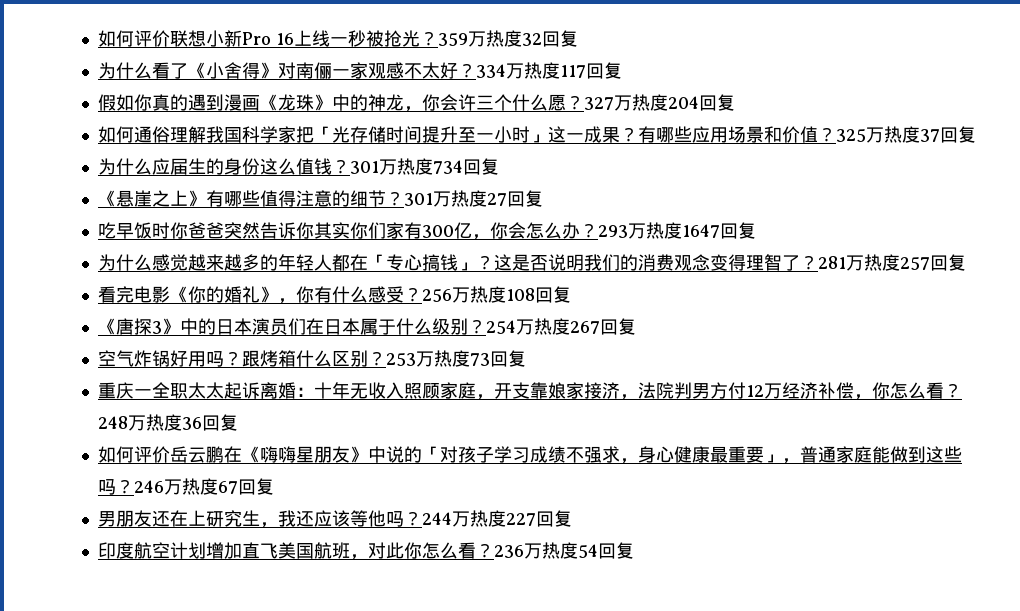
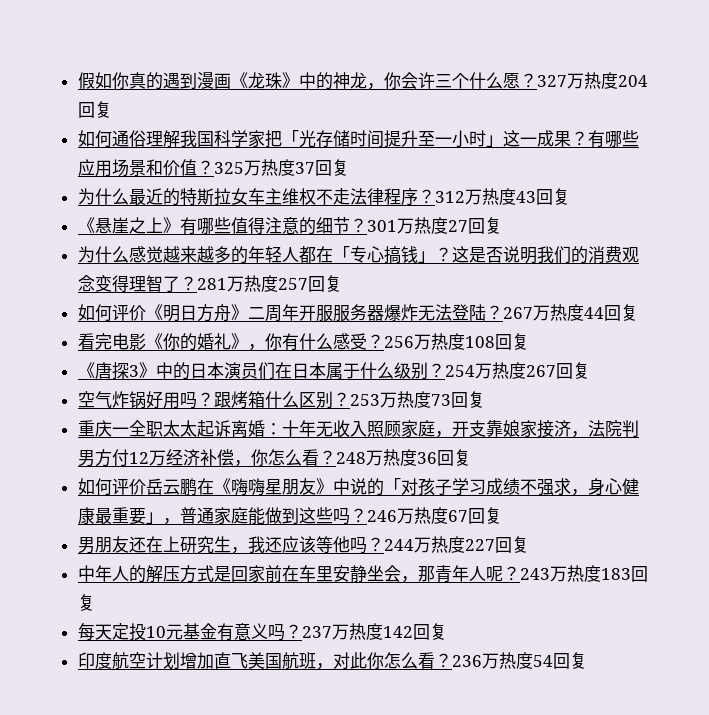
- 如何评价联想小新Pro 16上线一秒被抢光？359万热度32回复
- 为什么看了《小舍得》对南俪一家观感不太好？334万热度117回复
- 为什么应届生的身份这么值钱？301万热度734回复
+ 为什么最近的特斯拉女车主维权不走法律程序？312万热度43回复
- 吃早饭时你爸爸突然告诉你其实你们家有300亿，你会怎么办？293万热度1647回复
+ 如何评价《明日方舟》二周年开服服务器爆炸无法登陆？267万热度44回复
+ 中年人的解压方式是回家前在车里安静坐会，那青年人呢？243万热度183回复
+ 每天定投10元基金有意义吗？237万热度142回复

